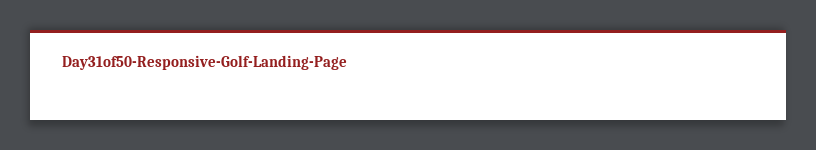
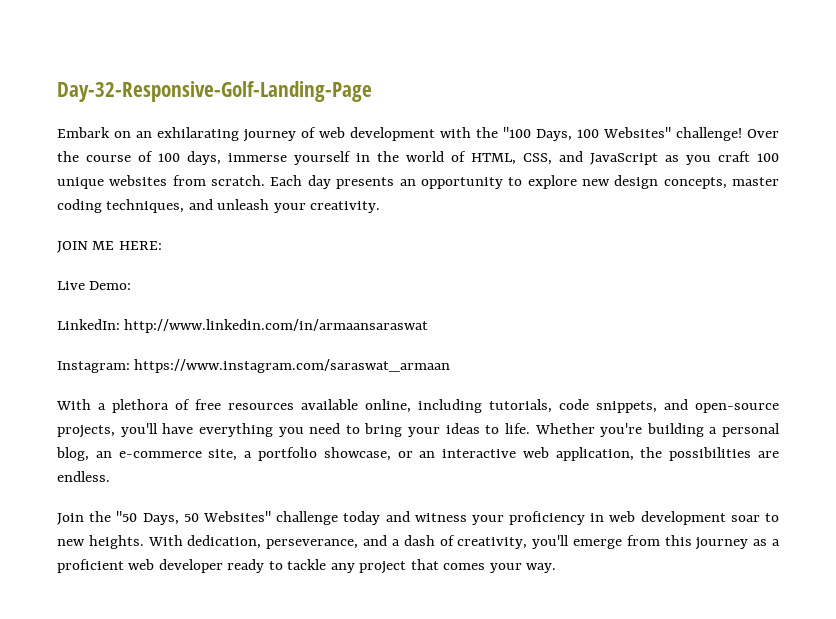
- Day31of50-Responsive-Golf-Landing-Page
+ Day-32-Responsive-Golf-Landing-Page
+ Embark on an exhilarating journey of web development with the "100 Days, 100 Websites" challenge! Over the course of 100 days, immerse yourself in the world of HTML, CSS, and JavaScript as you craft 100 unique websites from scratch. Each day presents an opportunity to explore new design concepts, master coding techniques, and unleash your creativity.
+ JOIN ME HERE:
+ Live Demo:
+ LinkedIn: http://www.linkedin.com/in/armaansaraswat
+ Instagram: https://www.instagram.com/saraswat_armaan
+ With a plethora of free resources available online, including tutorials, code snippets, and open-source projects, you'll have everything you need to bring your ideas to life. Whether you're building a personal blog, an e-commerce site, a portfolio showcase, or an interactive web application, the possibilities are endless.
+ Join the "50 Days, 50 Websites" challenge today and witness your proficiency in web development soar to new heights. With dedication, perseverance, and a dash of creativity, you'll emerge from this journey as a proficient web developer ready to tackle any project that comes your way.

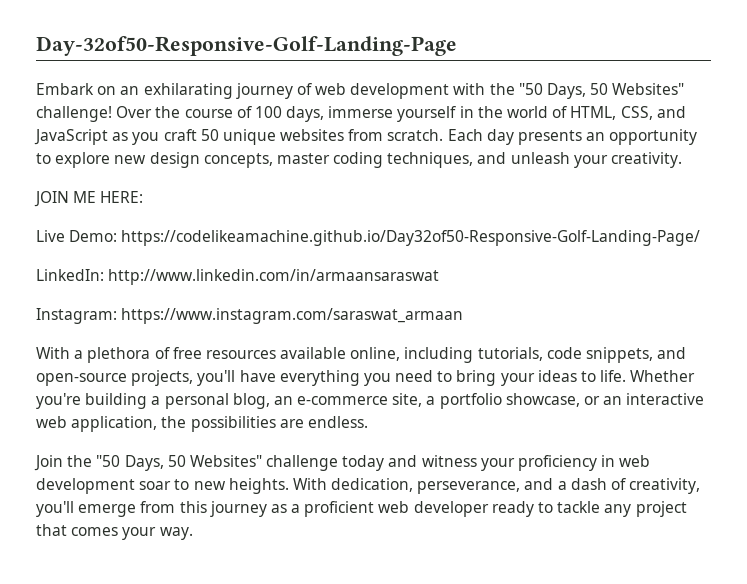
- Day-32-Responsive-Golf-Landing-Page
+ Day-32of50-Responsive-Golf-Landing-Page
- Embark on an exhilarating journey of web development with the "100 Days, 100 Websites" challenge!
+ Embark on an exhilarating journey of web development with the "50 Days, 50 Websites" challenge!
- Over the course of 100 days, immerse yourself in the world of HTML, CSS, and JavaScript as you craft 100 unique websites from scratch.
+ Over the course of 100 days, immerse yourself in the world of HTML, CSS, and JavaScript as you craft 50 unique websites from scratch.
- Live Demo:
+ Live Demo: https://codelikeamachine.github.io/Day32of50-Responsive-Golf-Landing-Page/

